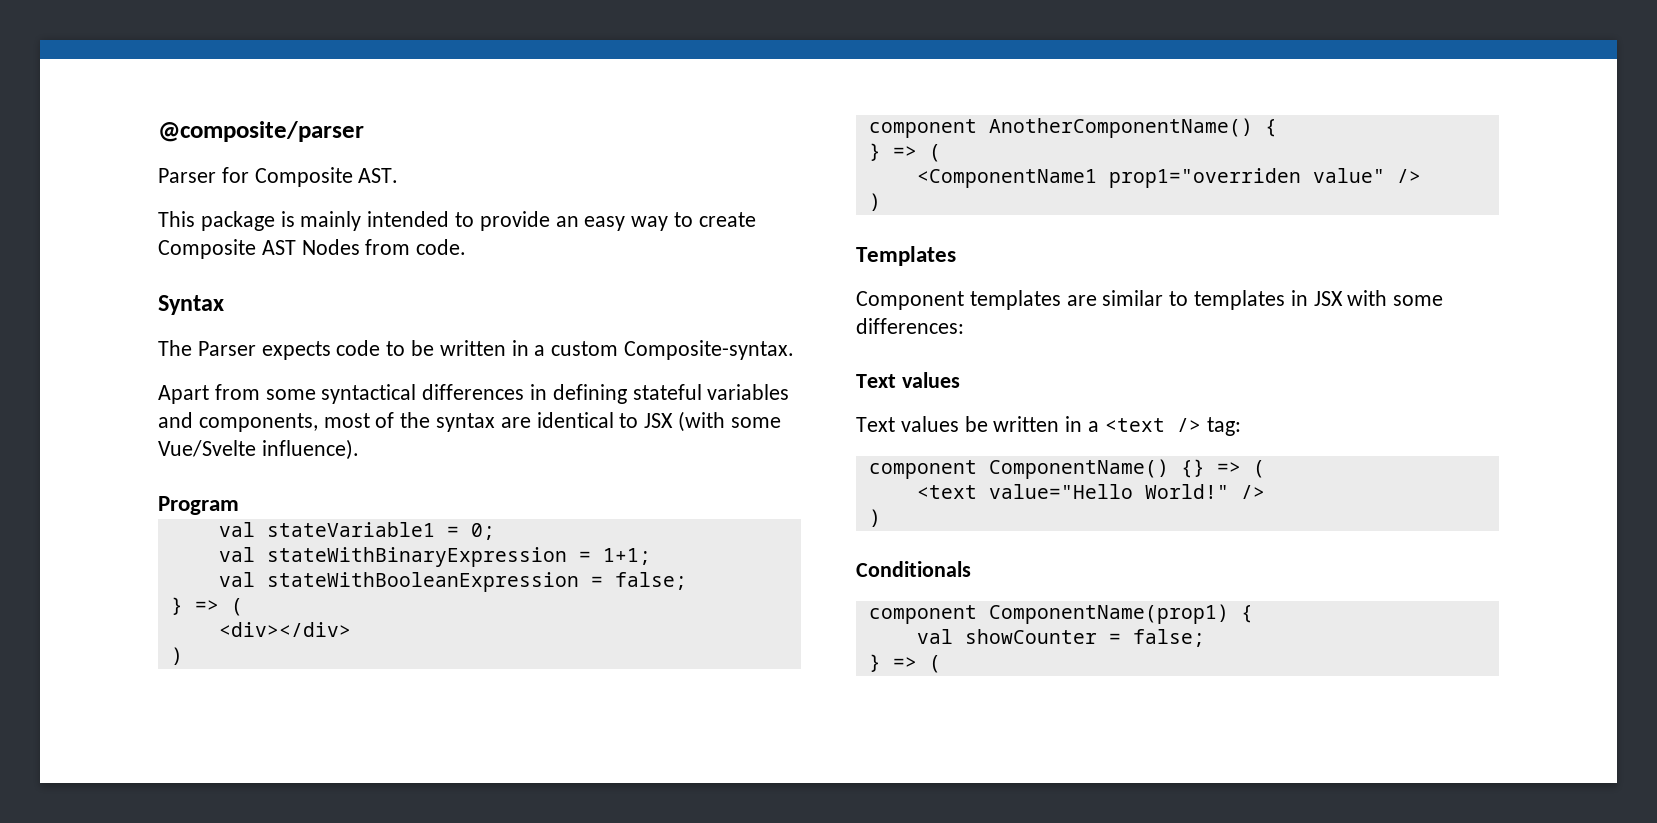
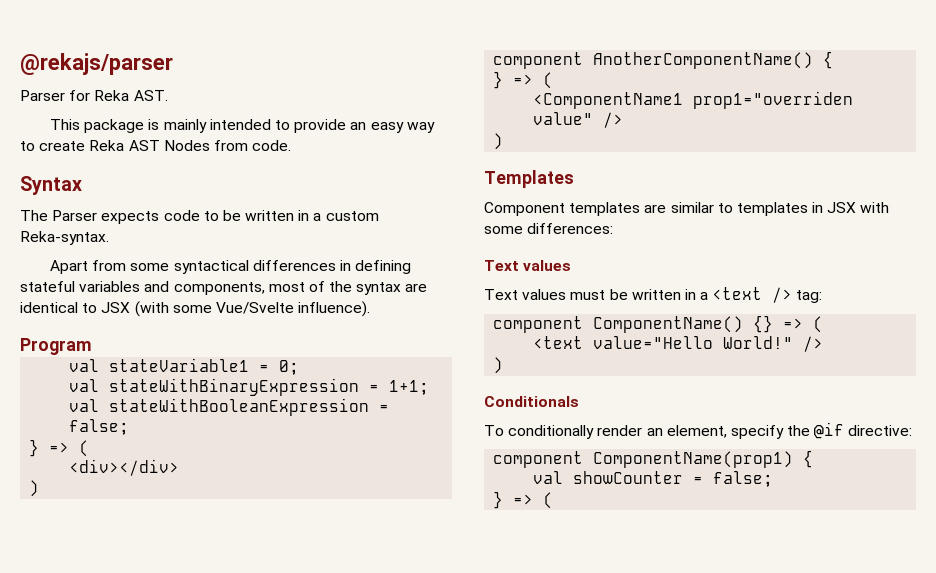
- @composite/parser
+ @rekajs/parser
- Parser for Composite AST.
+ Parser for Reka AST.
- This package is mainly intended to provide an easy way to create Composite AST Nodes from code.
+ This package is mainly intended to provide an easy way to create Reka AST Nodes from code.
- The Parser expects code to be written in a custom Composite-syntax.
+ The Parser expects code to be written in a custom Reka-syntax.
- Text values be written in a <text /> tag:
+ Text values must be written in a <text /> tag:
+ To conditionally render an element, specify the @if directive:

